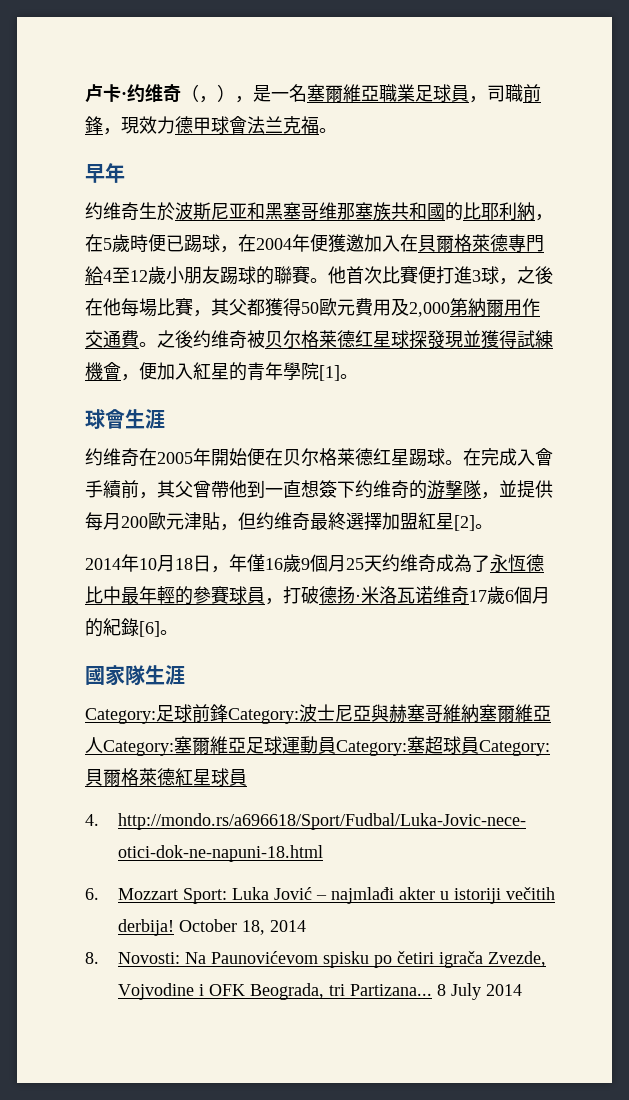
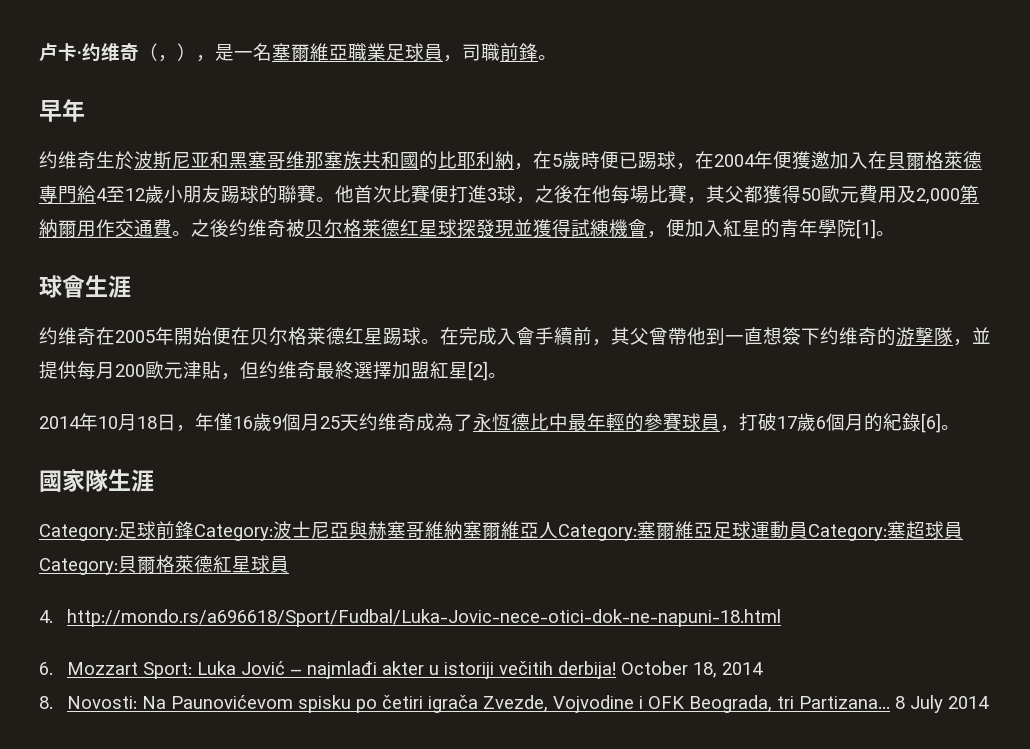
- 卢卡·约维奇（，），是一名塞爾維亞職業足球員，司職前鋒，現效力德甲球會法兰克福。
+ 卢卡·约维奇（，），是一名塞爾維亞職業足球員，司職前鋒。
- 2014年10月18日，年僅16歲9個月25天约维奇成為了永恆德比中最年輕的參賽球員，打破德扬·米洛瓦诺维奇17歲6個月的紀錄[6]。
+ 2014年10月18日，年僅16歲9個月25天约维奇成為了永恆德比中最年輕的參賽球員，打破17歲6個月的紀錄[6]。

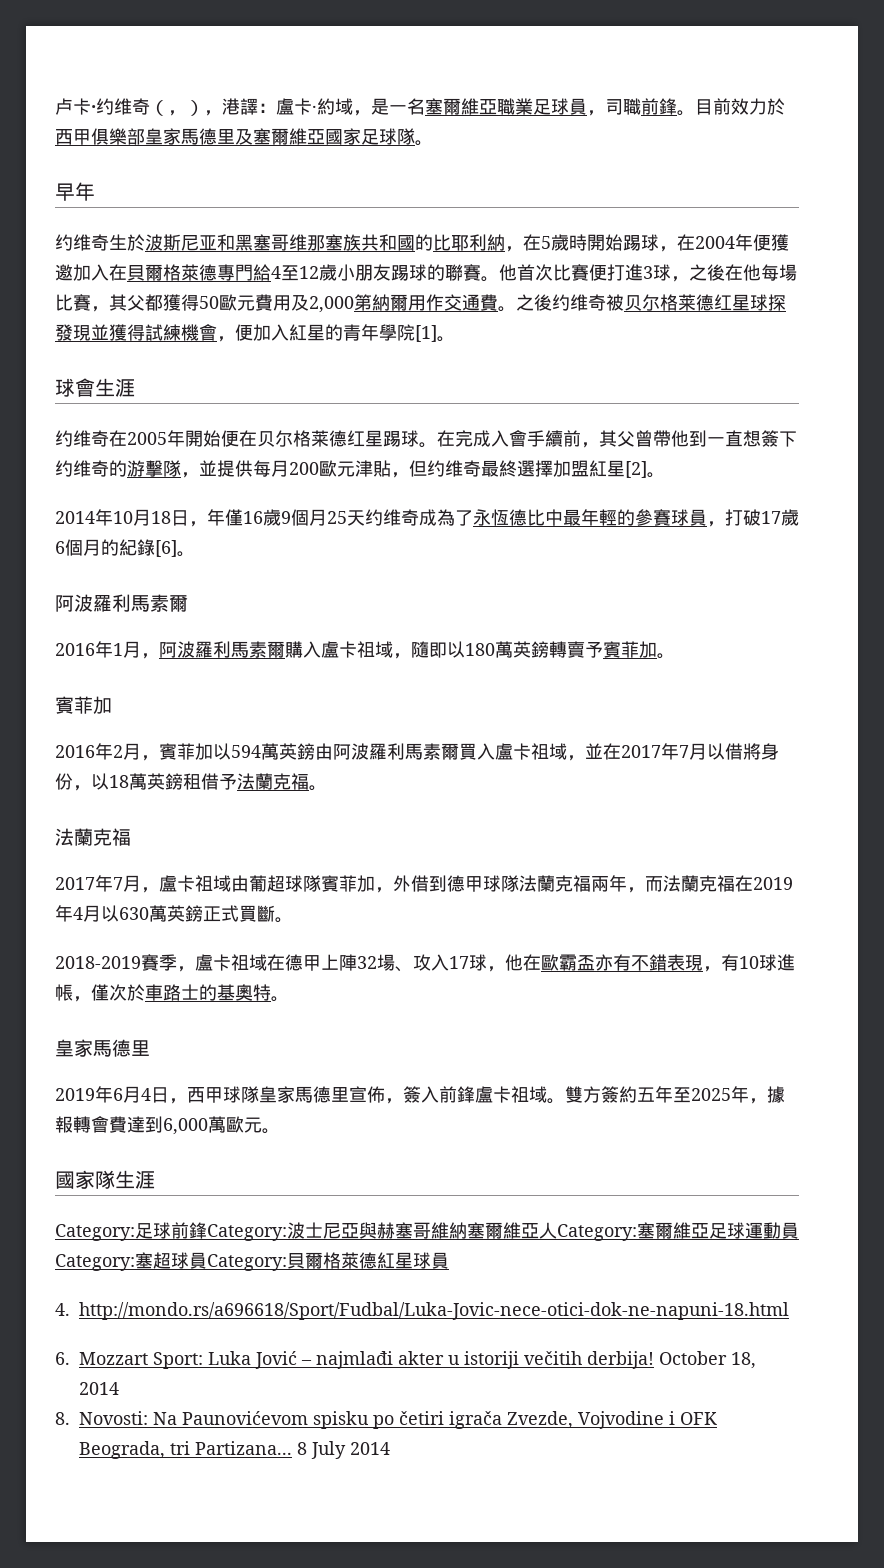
- 卢卡·约维奇（，），是一名塞爾維亞職業足球員，司職前鋒。
+ 卢卡·约维奇（，），港譯：盧卡·約域，是一名塞爾維亞職業足球員，司職前鋒。目前效力於西甲俱樂部皇家馬德里及塞爾維亞國家足球隊。
- 约维奇生於波斯尼亚和黑塞哥维那塞族共和國的比耶利納，在5歲時便已踢球，在2004年便獲邀加入在貝爾格萊德專門給4至12歲小朋友踢球的聯賽。
+ 约维奇生於波斯尼亚和黑塞哥维那塞族共和國的比耶利納，在5歲時開始踢球，在2004年便獲邀加入在貝爾格萊德專門給4至12歲小朋友踢球的聯賽。
  2014年10月18日，年僅16歲9個月25天约维奇成為了永恆德比中最年輕的參賽球員，打破17歲6個月的紀錄[6]。
+ 阿波羅利馬素爾
+ 2016年1月，阿波羅利馬素爾購入盧卡祖域，隨即以180萬英鎊轉賣予賓菲加。
+ 賓菲加
+ 2016年2月，賓菲加以594萬英鎊由阿波羅利馬素爾買入盧卡祖域，並在2017年7月以借將身份，以18萬英鎊租借予法蘭克福。
+ 法蘭克福
+ 2017年7月，盧卡祖域由葡超球隊賓菲加，外借到德甲球隊法蘭克福兩年，而法蘭克福在2019年4月以630萬英鎊正式買斷。
+ 2018-2019賽季，盧卡祖域在德甲上陣32場、攻入17球，他在歐霸盃亦有不錯表現，有10球進帳，僅次於車路士的基奧特。
+ 皇家馬德里
+ 2019年6月4日，西甲球隊皇家馬德里宣佈，簽入前鋒盧卡祖域。雙方簽約五年至2025年，據報轉會費達到6,000萬歐元。

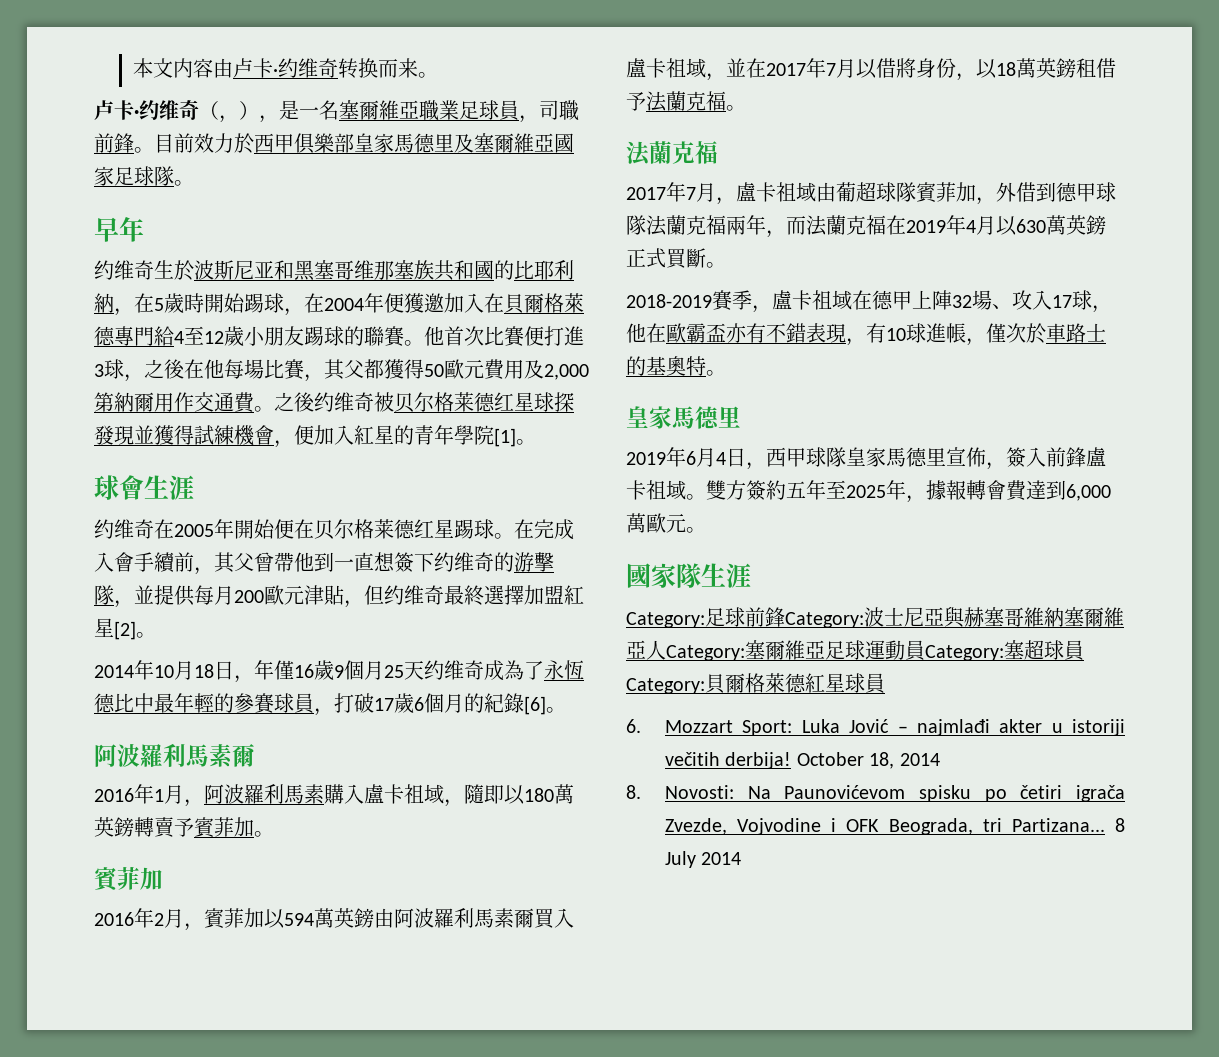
+ 本文内容由卢卡·约维奇转换而来。
- 卢卡·约维奇（，），港譯：盧卡·約域，是一名塞爾維亞職業足球員，司職前鋒。
+ 卢卡·约维奇（，），是一名塞爾維亞職業足球員，司職前鋒。
- 2016年1月，阿波羅利馬素爾購入盧卡祖域，隨即以180萬英鎊轉賣予賓菲加。
+ 2016年1月，阿波羅利馬素購入盧卡祖域，隨即以180萬英鎊轉賣予賓菲加。
- 4. http://mondo.rs/a696618/Sport/Fudbal/Luka-Jovic-nece-otici-dok-ne-napuni-18.html

